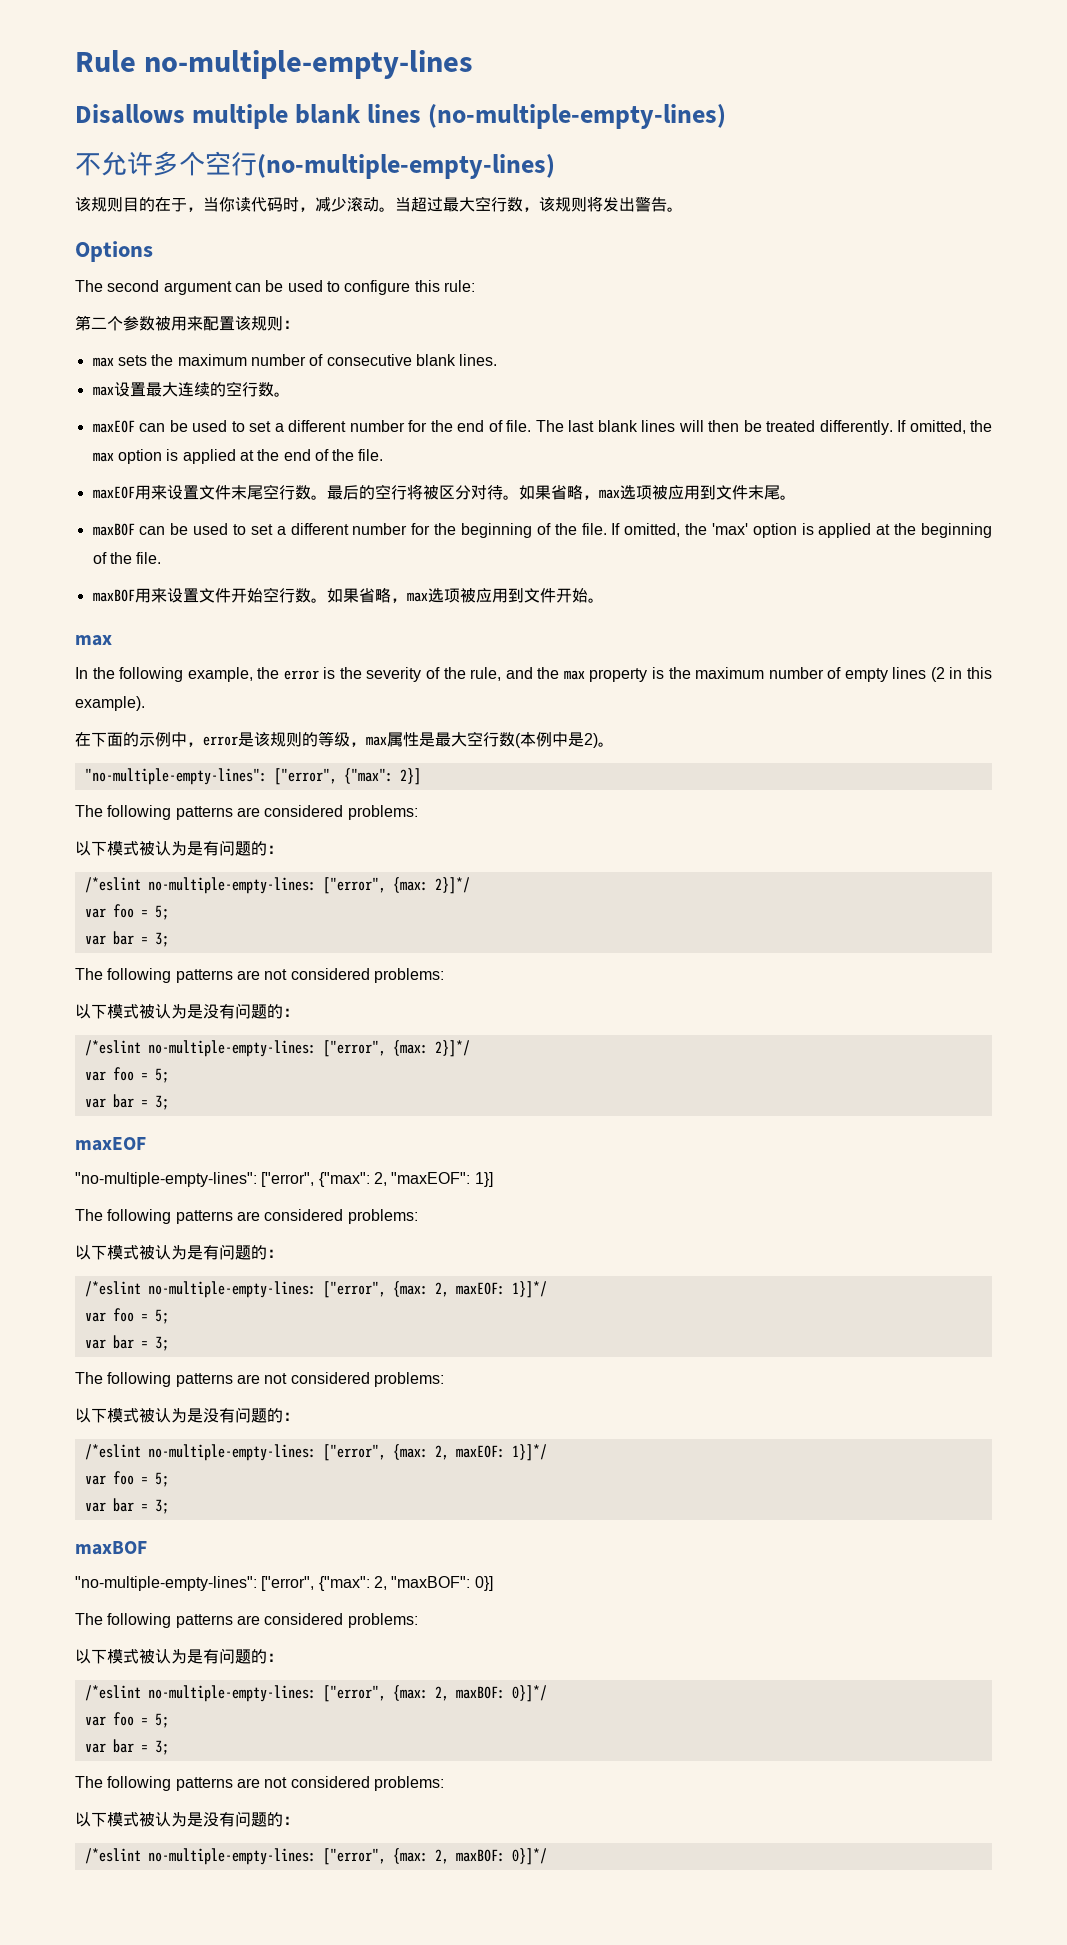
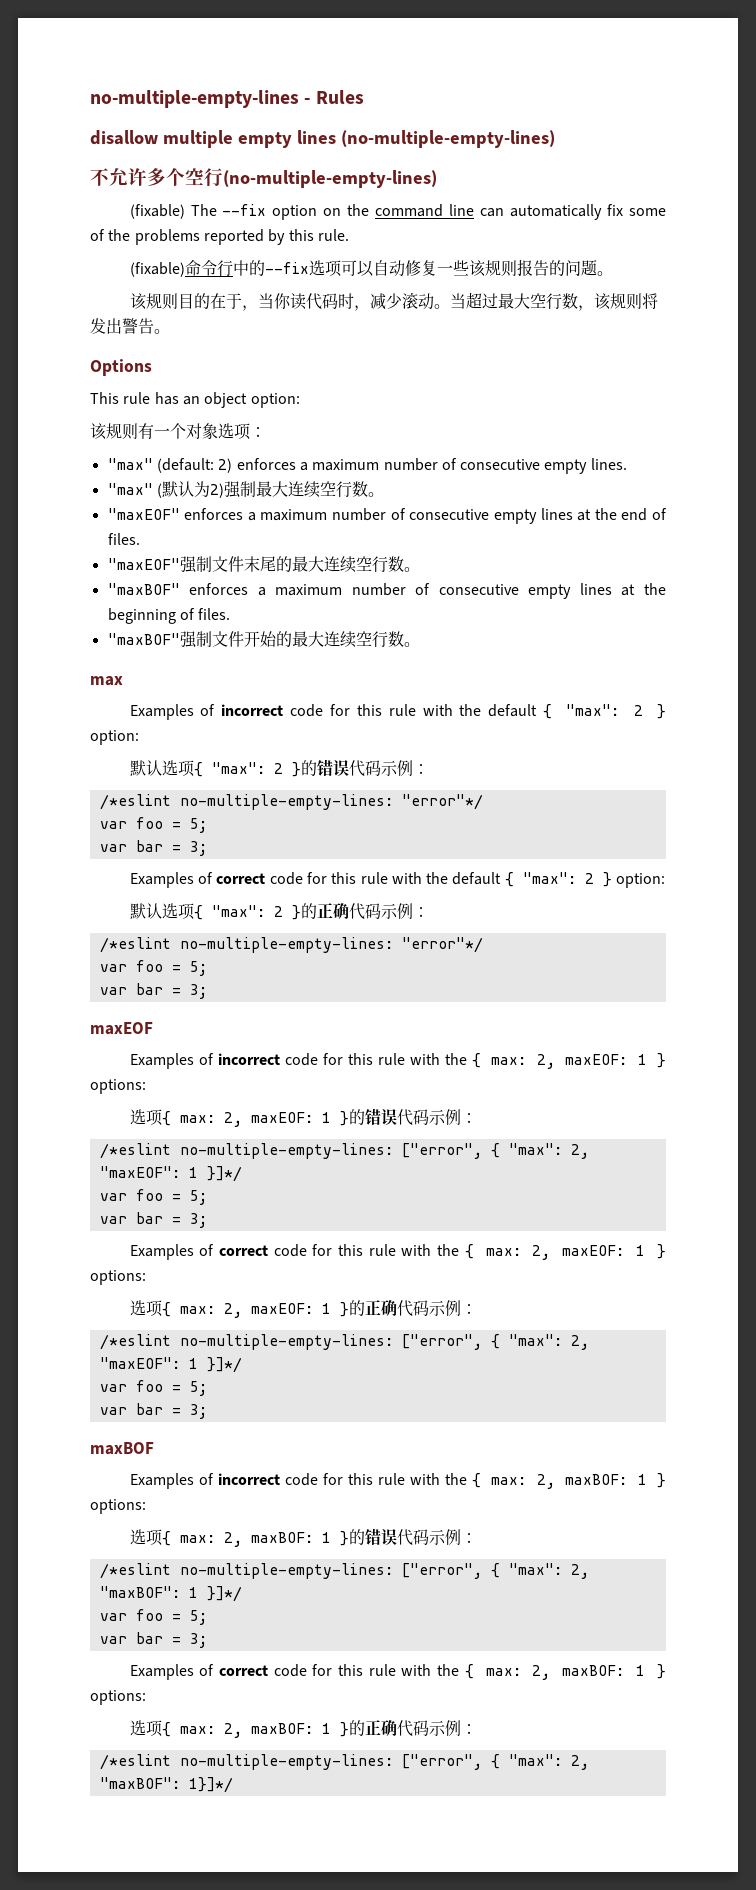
- Rule no-multiple-empty-lines
- Disallows multiple blank lines (no-multiple-empty-lines)
+ no-multiple-empty-lines - Rules
+ disallow multiple empty lines (no-multiple-empty-lines)
+ (fixable) The --fix option on the command line can automatically fix some of the problems reported by this rule.
+ (fixable)命令行中的--fix选项可以自动修复一些该规则报告的问题。
- The second argument can be used to configure this rule:
- 第二个参数被用来配置该规则：
- max sets the maximum number of consecutive blank lines.
+ This rule has an object option:
+ 该规则有一个对象选项：
+ "max" (default: 2) enforces a maximum number of consecutive empty lines.
- max设置最大连续的空行数。
- maxEOF can be used to set a different number for the end of file. The last blank lines will then be treated differently. If omitted, the max option is applied at the end of the file.
- maxEOF用来设置文件末尾空行数。最后的空行将被区分对待。如果省略，max选项被应用到文件末尾。
- maxBOF can be used to set a different number for the beginning of the file. If omitted, the 'max' option is applied at the beginning of the file.
- maxBOF用来设置文件开始空行数。如果省略，max选项被应用到文件开始。
+ "max" (默认为2)强制最大连续空行数。
+ "maxEOF" enforces a maximum number of consecutive empty lines at the end of files.
+ "maxEOF"强制文件末尾的最大连续空行数。
+ "maxBOF" enforces a maximum number of consecutive empty lines at the beginning of files.
+ "maxBOF"强制文件开始的最大连续空行数。
  max
- In the following example, the error is the severity of the rule, and the max property is the maximum number of empty lines (2 in this example).
- 在下面的示例中，error是该规则的等级，max属性是最大空行数(本例中是2)。
- "no-multiple-empty-lines": ["error", {"max": 2}]
- The following patterns are considered problems:
- 以下模式被认为是有问题的：
- /*eslint no-multiple-empty-lines: ["error", {max: 2}]*/
+ Examples of incorrect code for this rule with the default { "max": 2 } option:
+ 默认选项{ "max": 2 }的错误代码示例：
+ /*eslint no-multiple-empty-lines: "error"*/
  var foo = 5;
  var bar = 3;
- The following patterns are not considered problems:
- 以下模式被认为是没有问题的：
- /*eslint no-multiple-empty-lines: ["error", {max: 2}]*/
+ Examples of correct code for this rule with the default { "max": 2 } option:
+ 默认选项{ "max": 2 }的正确代码示例：
+ /*eslint no-multiple-empty-lines: "error"*/
- "no-multiple-empty-lines": ["error", {"max": 2, "maxEOF": 1}]
- The following patterns are considered problems:
- 以下模式被认为是有问题的：
- /*eslint no-multiple-empty-lines: ["error", {max: 2, maxEOF: 1}]*/
+ Examples of incorrect code for this rule with the { max: 2, maxEOF: 1 } options:
+ 选项{ max: 2, maxEOF: 1 }的错误代码示例：
+ /*eslint no-multiple-empty-lines: ["error", { "max": 2, "maxEOF": 1 }]*/
  var foo = 5;
  var bar = 3;
- The following patterns are not considered problems:
- 以下模式被认为是没有问题的：
- /*eslint no-multiple-empty-lines: ["error", {max: 2, maxEOF: 1}]*/
+ Examples of correct code for this rule with the { max: 2, maxEOF: 1 } options:
+ 选项{ max: 2, maxEOF: 1 }的正确代码示例：
+ /*eslint no-multiple-empty-lines: ["error", { "max": 2, "maxEOF": 1 }]*/
- "no-multiple-empty-lines": ["error", {"max": 2, "maxBOF": 0}]
- The following patterns are considered problems:
- 以下模式被认为是有问题的：
- /*eslint no-multiple-empty-lines: ["error", {max: 2, maxBOF: 0}]*/
+ Examples of incorrect code for this rule with the { max: 2, maxBOF: 1 } options:
+ 选项{ max: 2, maxBOF: 1 }的错误代码示例：
+ /*eslint no-multiple-empty-lines: ["error", { "max": 2, "maxBOF": 1 }]*/
  var foo = 5;
  var bar = 3;
- The following patterns are not considered problems:
- 以下模式被认为是没有问题的：
- /*eslint no-multiple-empty-lines: ["error", {max: 2, maxBOF: 0}]*/
+ Examples of correct code for this rule with the { max: 2, maxBOF: 1 } options:
+ 选项{ max: 2, maxBOF: 1 }的正确代码示例：
+ /*eslint no-multiple-empty-lines: ["error", { "max": 2, "maxBOF": 1}]*/

